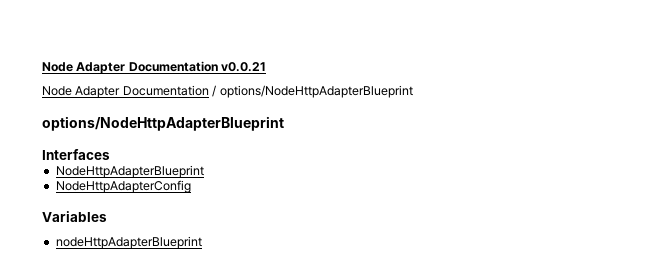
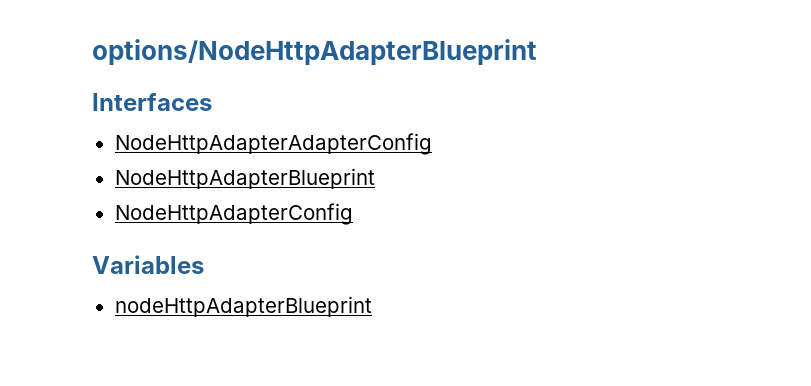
- Node Adapter Documentation v0.0.21
- Node Adapter Documentation / options/NodeHttpAdapterBlueprint
+ NodeHttpAdapterAdapterConfig

